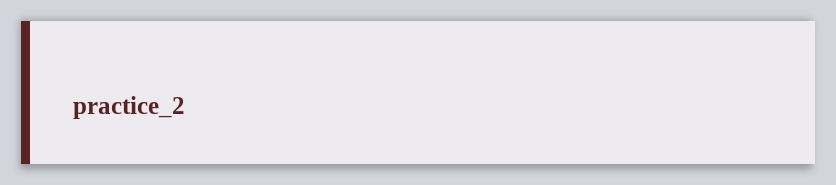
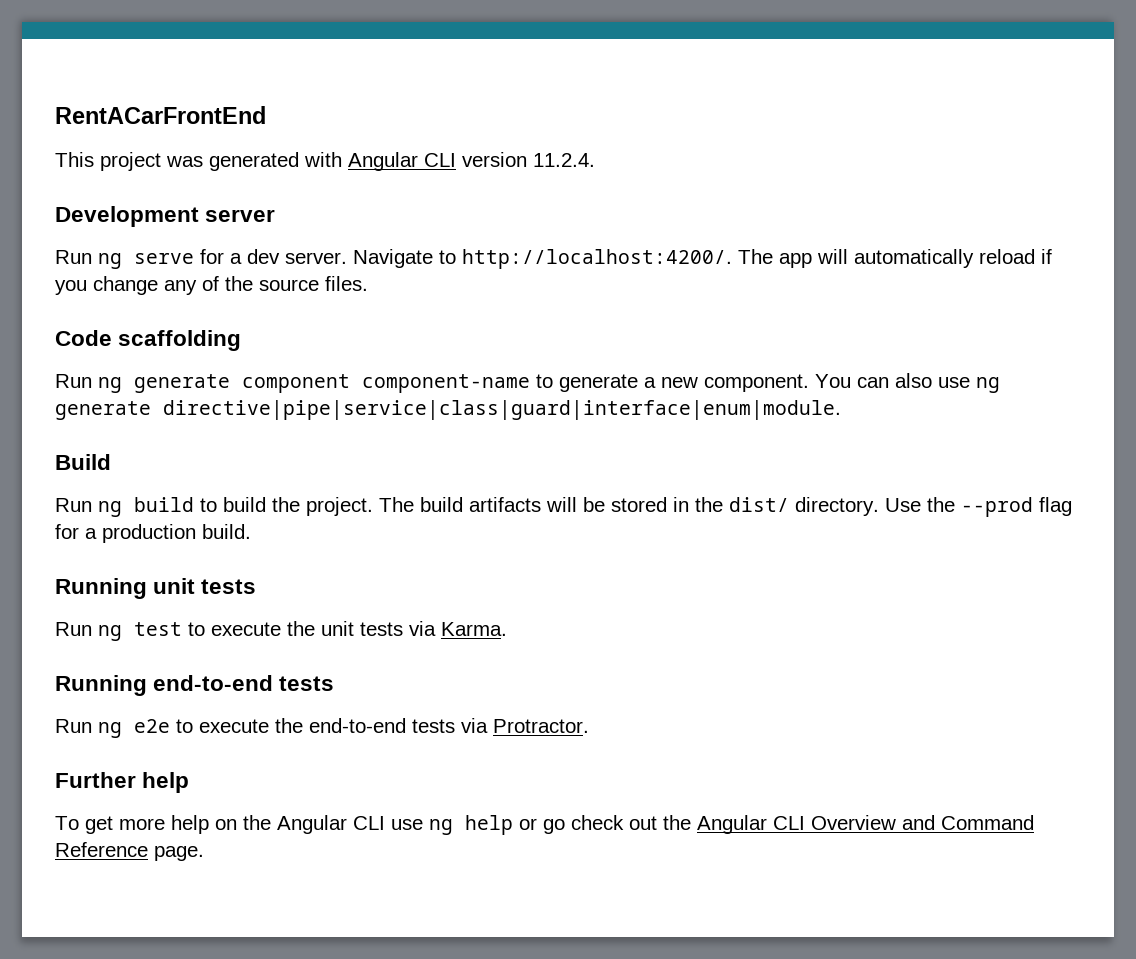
- practice_2
+ RentACarFrontEnd
+ This project was generated with Angular CLI version 11.2.4.
+ Development server
+ Run ng serve for a dev server. Navigate to http://localhost:4200/. The app will automatically reload if you change any of the source files.
+ Code scaffolding
+ Run ng generate component component-name to generate a new component. You can also use ng generate directive|pipe|service|class|guard|interface|enum|module.
+ Build
+ Run ng build to build the project. The build artifacts will be stored in the dist/ directory. Use the --prod flag for a production build.
+ Running unit tests
+ Run ng test to execute the unit tests via Karma.
+ Running end-to-end tests
+ Run ng e2e to execute the end-to-end tests via Protractor.
+ Further help
+ To get more help on the Angular CLI use ng help or go check out the Angular CLI Overview and Command Reference page.

